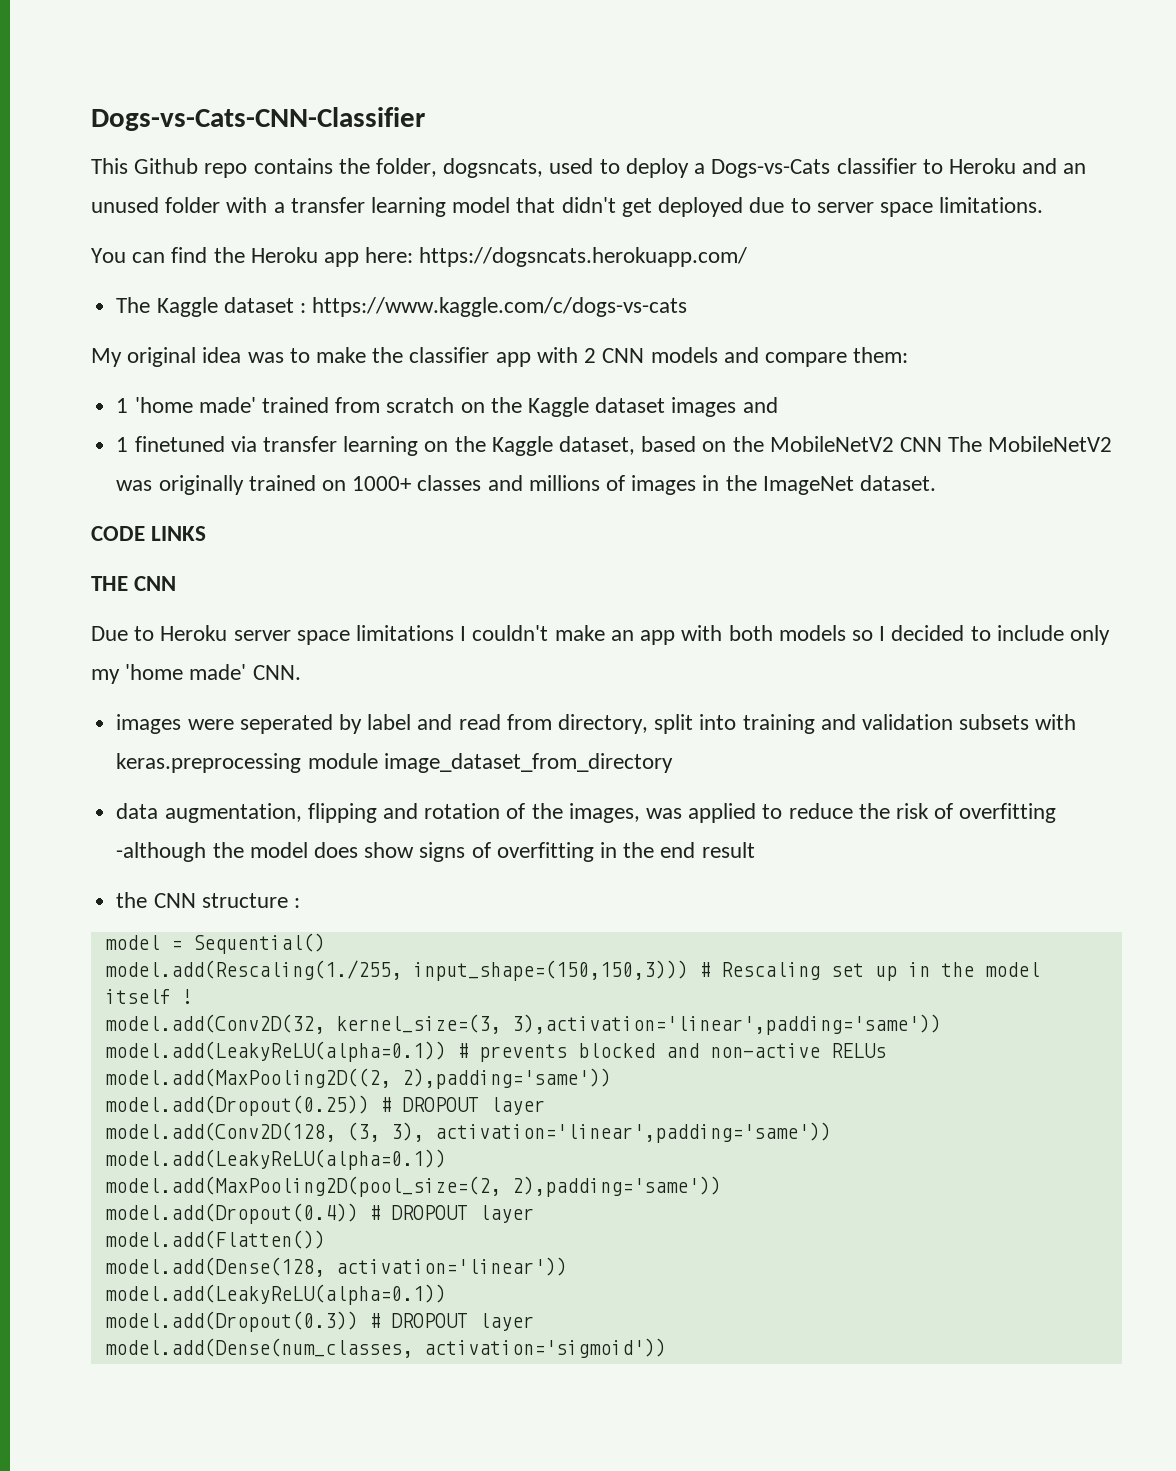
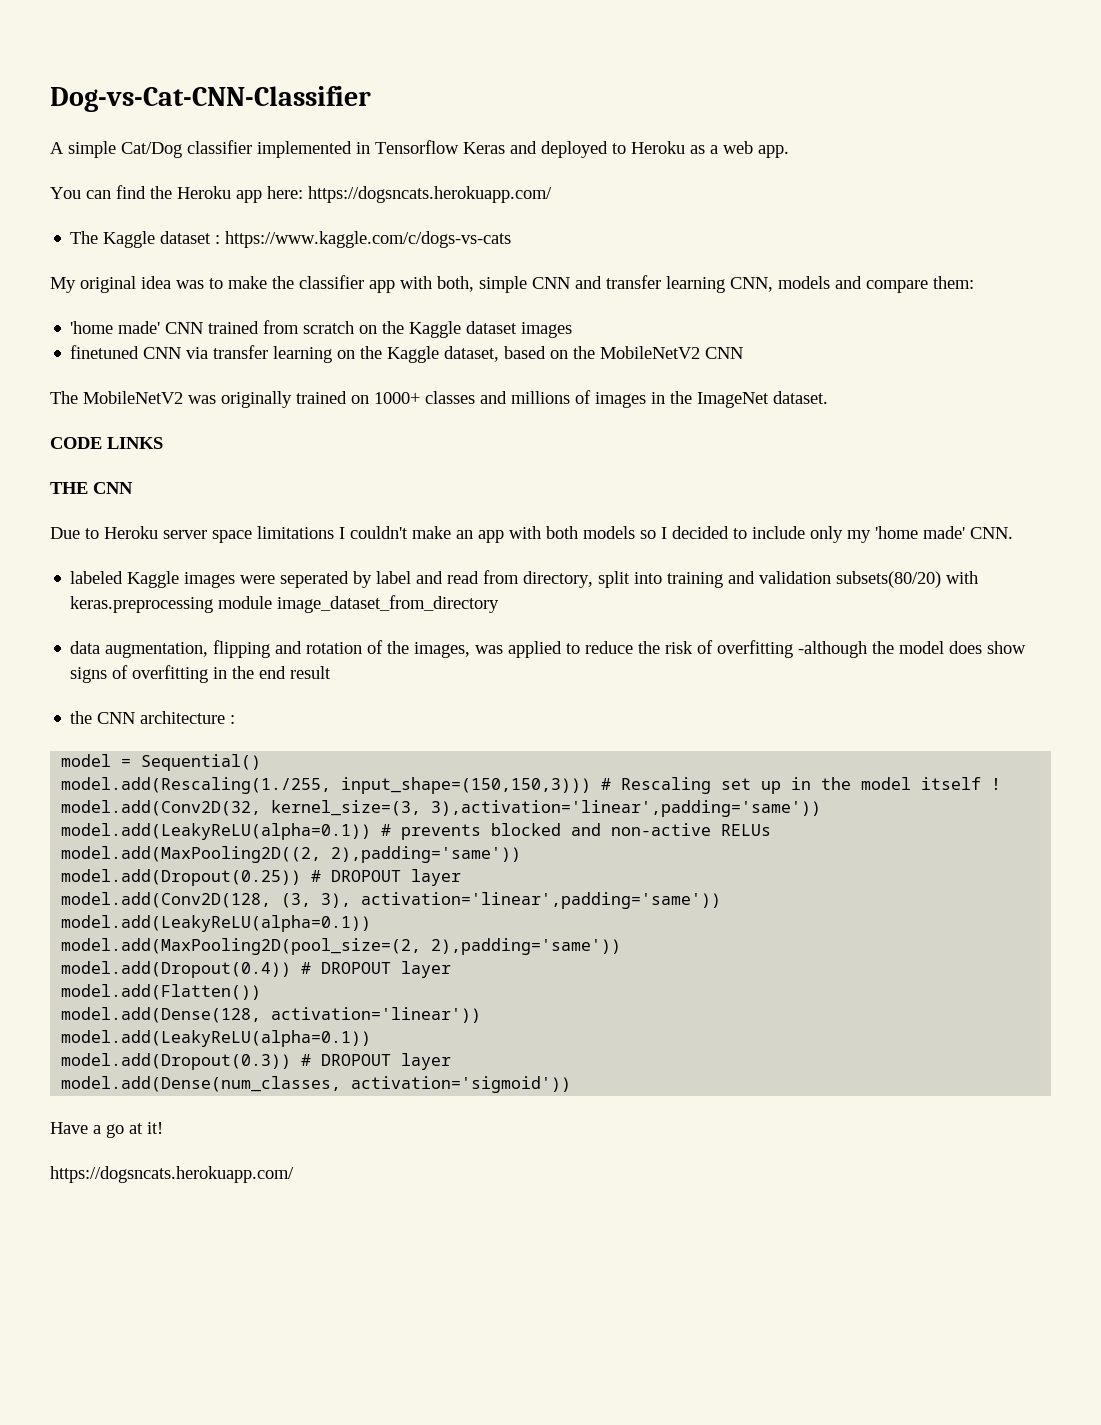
- Dogs-vs-Cats-CNN-Classifier
- This Github repo contains the folder, dogsncats, used to deploy a Dogs-vs-Cats classifier to Heroku and an unused folder with a transfer learning model that didn't get deployed due to server space limitations.
+ Dog-vs-Cat-CNN-Classifier
+ A simple Cat/Dog classifier implemented in Tensorflow Keras and deployed to Heroku as a web app.
- My original idea was to make the classifier app with 2 CNN models and compare them:
+ My original idea was to make the classifier app with both, simple CNN and transfer learning CNN, models and compare them:
- 1 'home made' trained from scratch on the Kaggle dataset images and
- 1 finetuned via transfer learning on the Kaggle dataset, based on the MobileNetV2 CNN The MobileNetV2 was originally trained on 1000+ classes and millions of images in the ImageNet dataset.
+ 'home made' CNN trained from scratch on the Kaggle dataset images
+ finetuned CNN via transfer learning on the Kaggle dataset, based on the MobileNetV2 CNN
+ The MobileNetV2 was originally trained on 1000+ classes and millions of images in the ImageNet dataset.
- images were seperated by label and read from directory, split into training and validation subsets with keras.preprocessing module image_dataset_from_directory
+ labeled Kaggle images were seperated by label and read from directory, split into training and validation subsets(80/20) with keras.preprocessing module image_dataset_from_directory
- the CNN structure :
+ the CNN architecture :
+ Have a go at it!
+ https://dogsncats.herokuapp.com/

